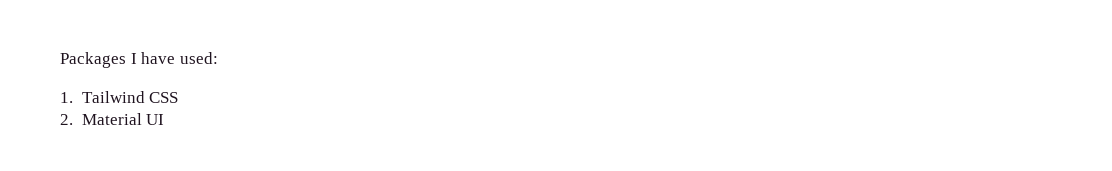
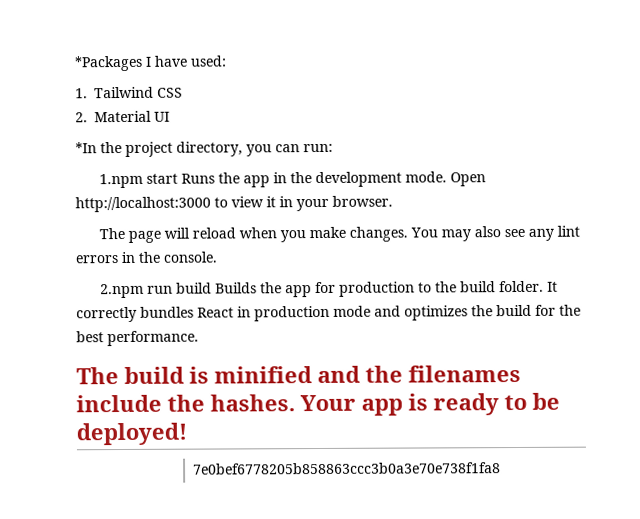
- Packages I have used:
+ *Packages I have used:
+ *In the project directory, you can run:
+ 1.npm start Runs the app in the development mode. Open http://localhost:3000 to view it in your browser.
+ The page will reload when you make changes. You may also see any lint errors in the console.
+ 2.npm run build Builds the app for production to the build folder. It correctly bundles React in production mode and optimizes the build for the best performance.
+ The build is minified and the filenames include the hashes. Your app is ready to be deployed!
+ 7e0bef6778205b858863ccc3b0a3e70e738f1fa8

